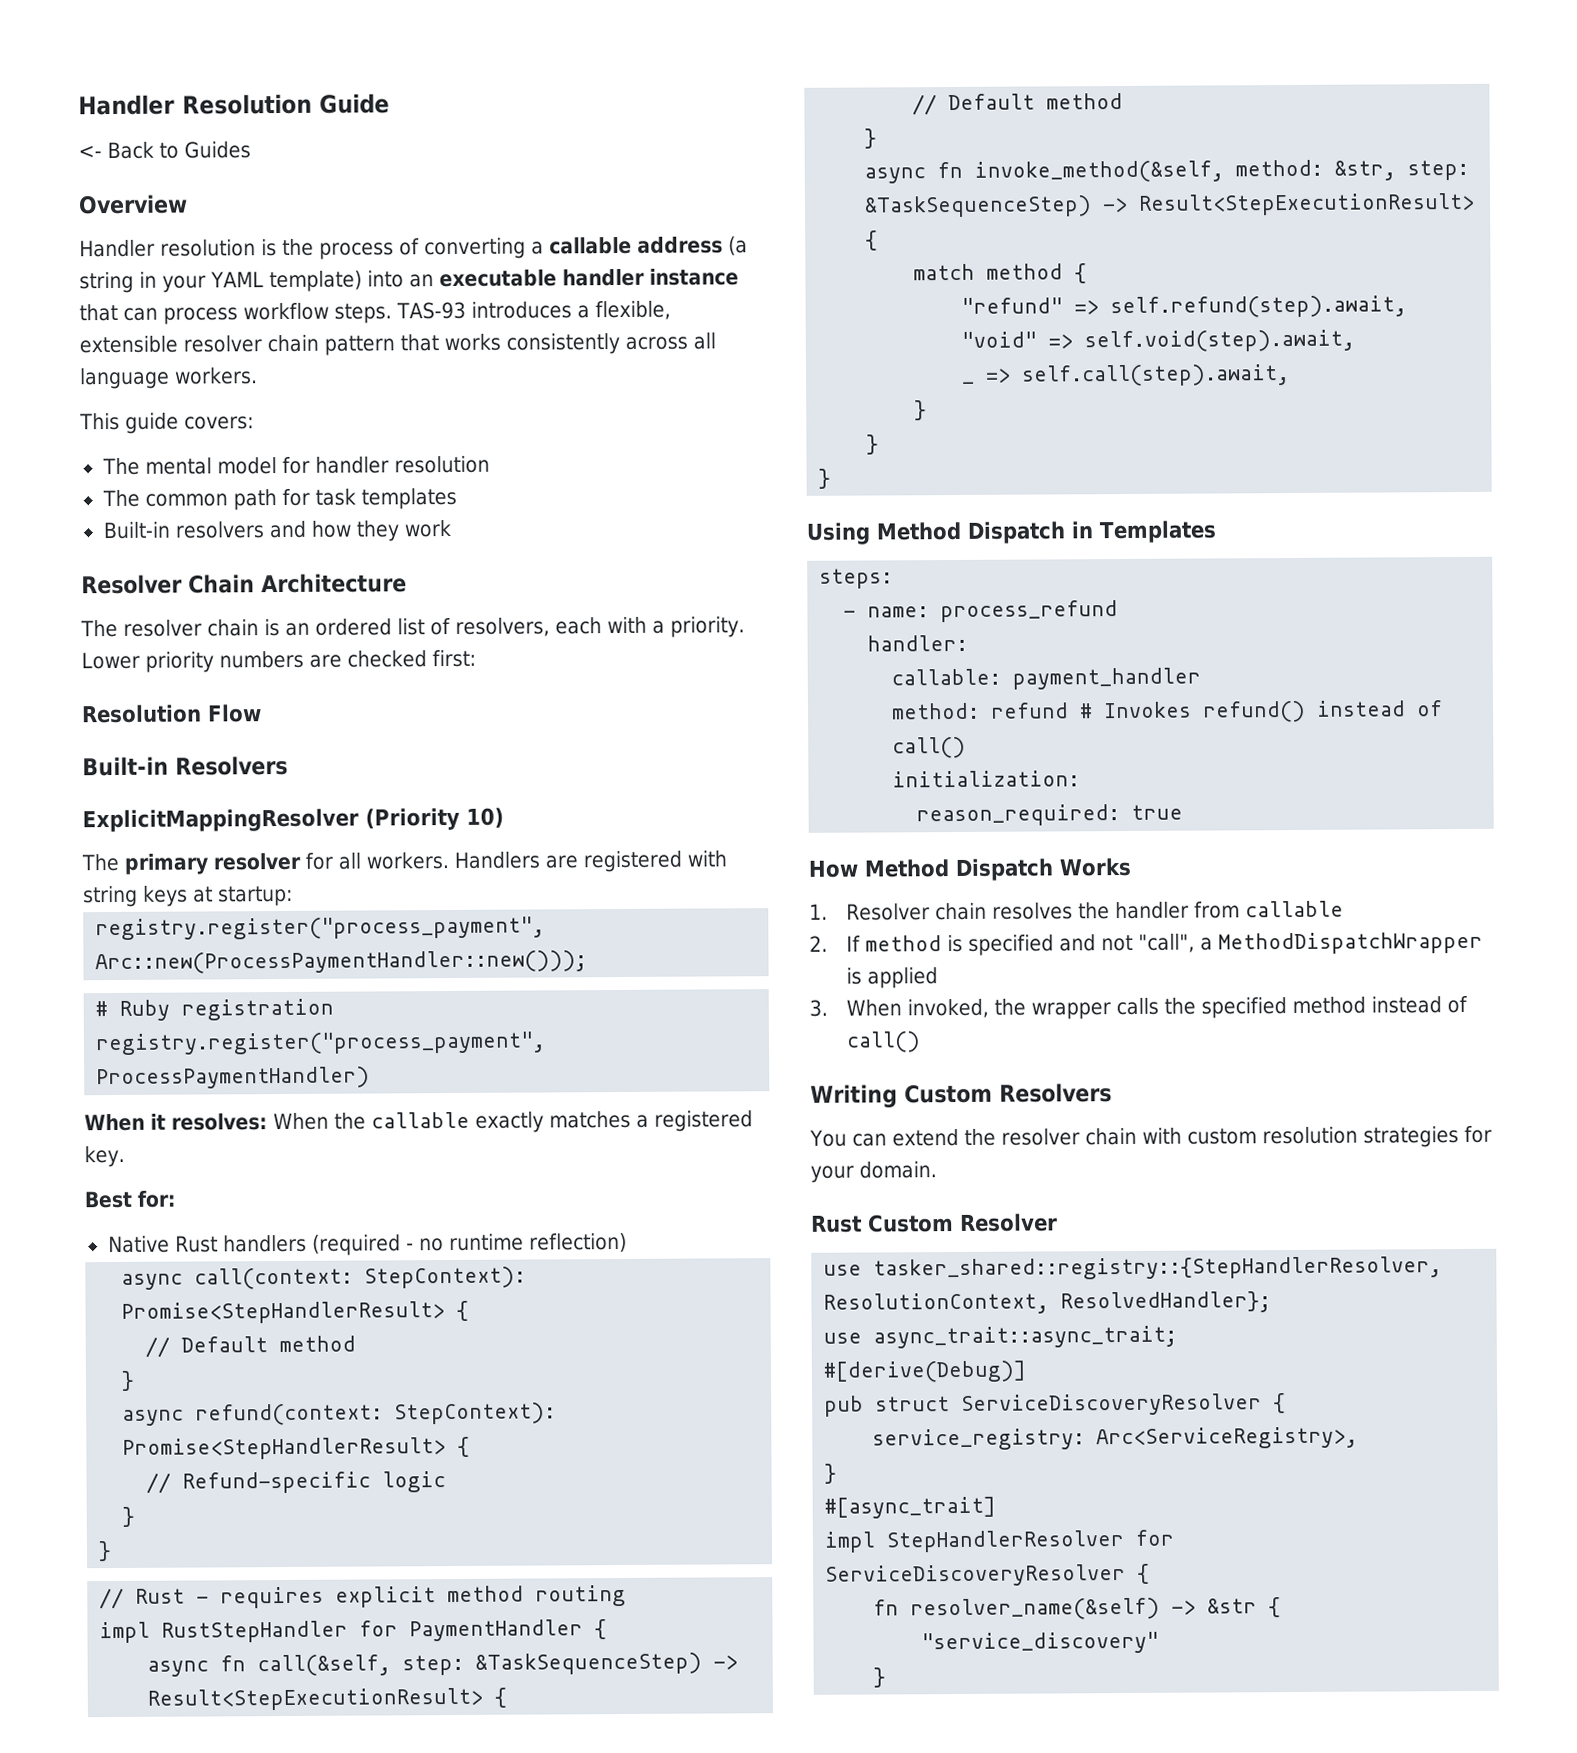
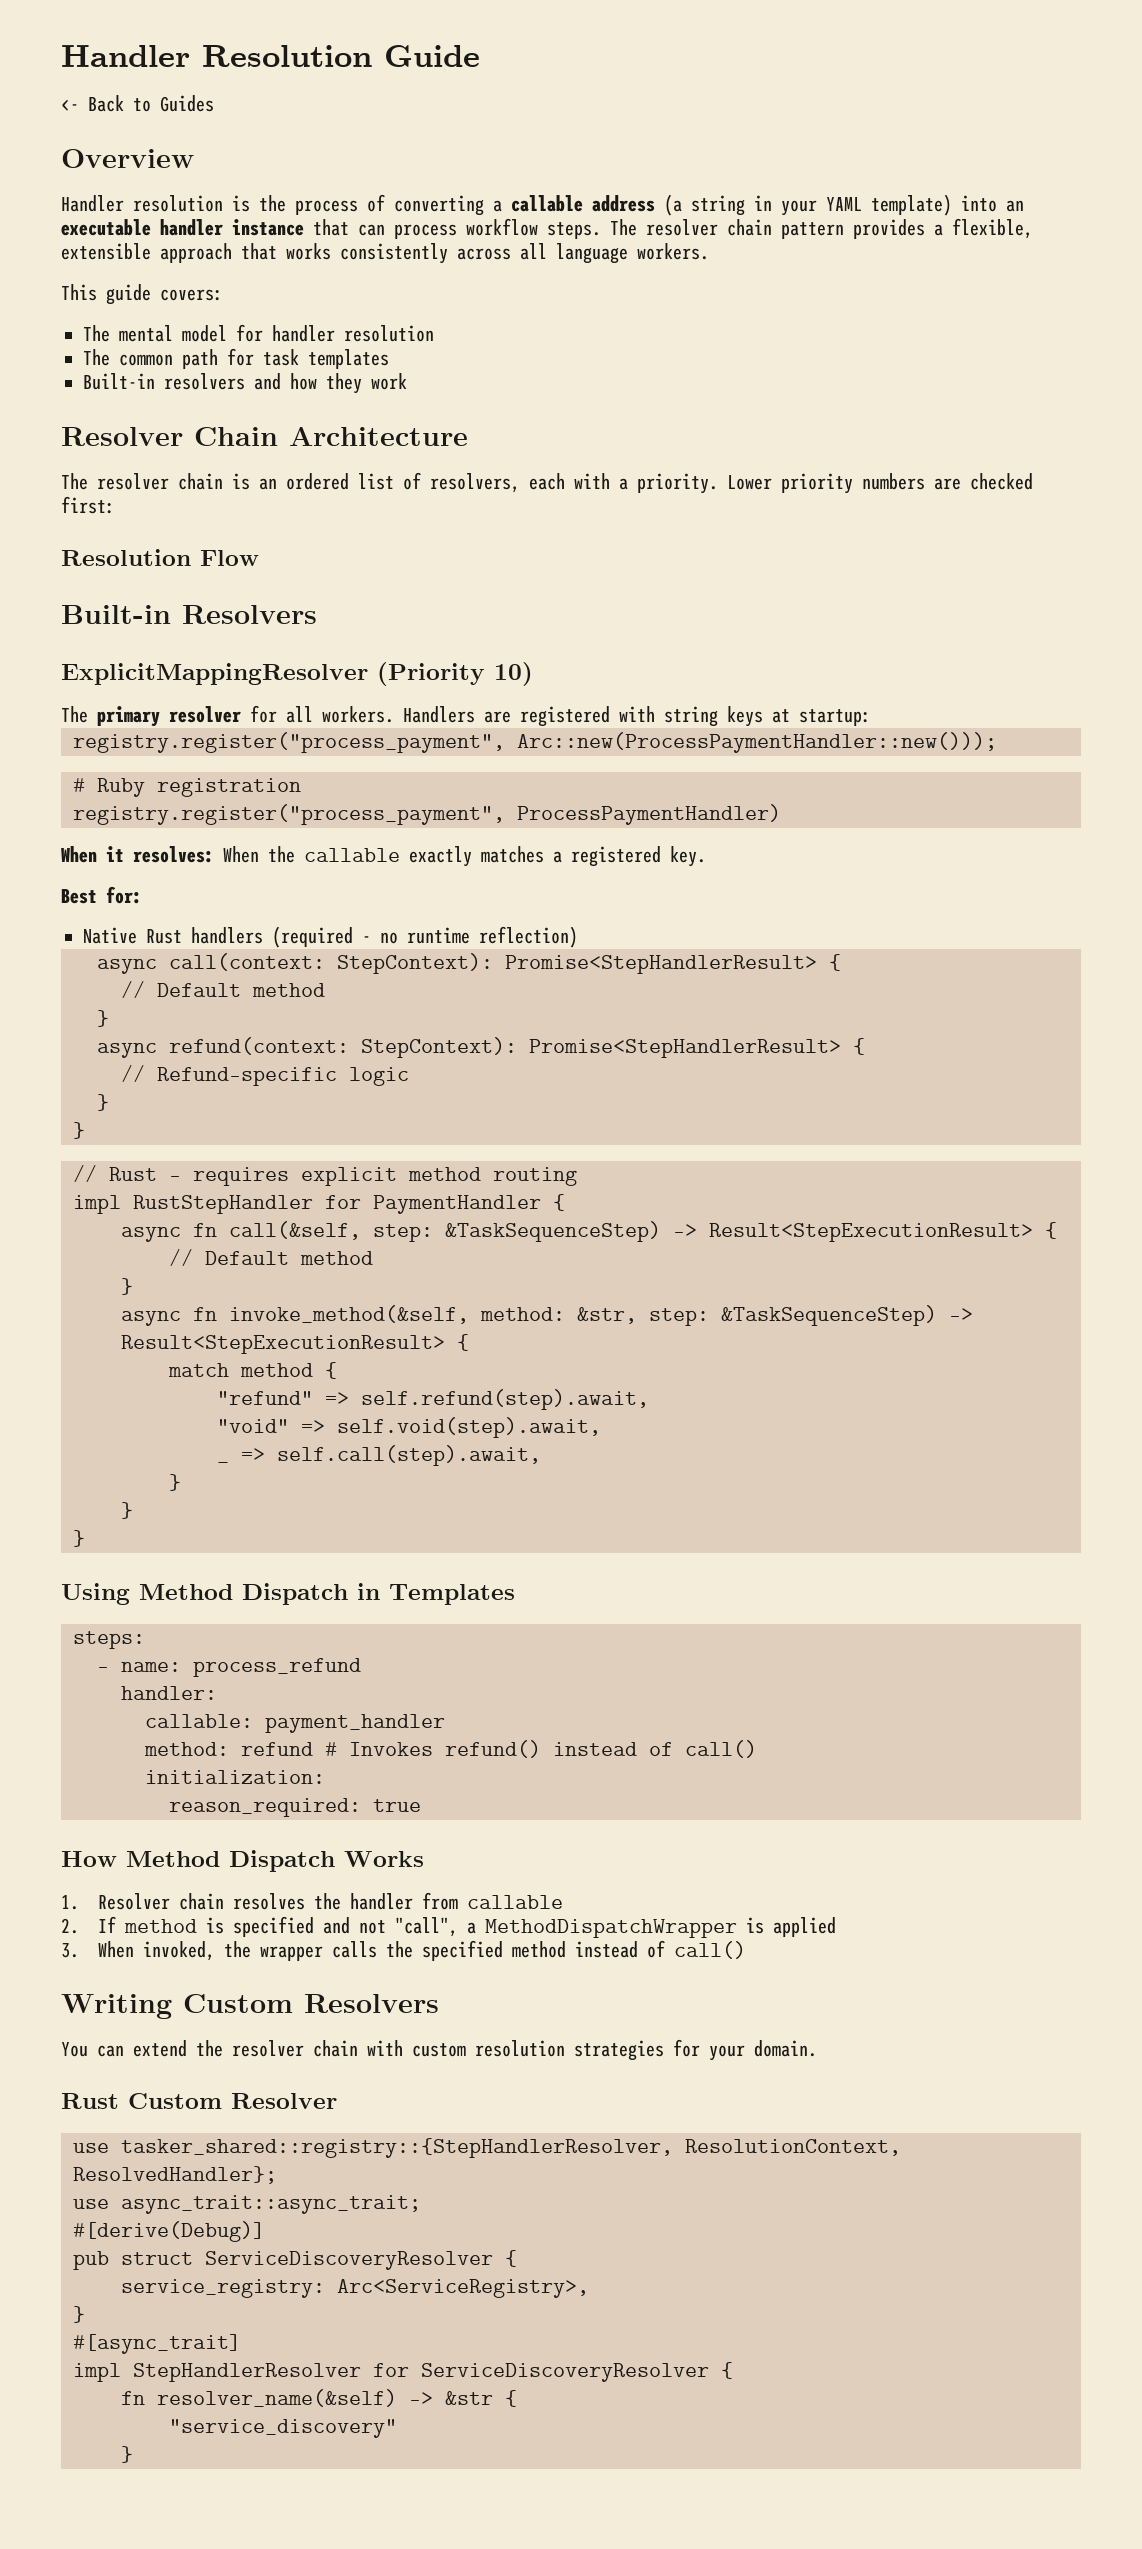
- TAS-93 introduces a flexible, extensible resolver chain pattern that works consistently across all language workers.
+ The resolver chain pattern provides a flexible, extensible approach that works consistently across all language workers.

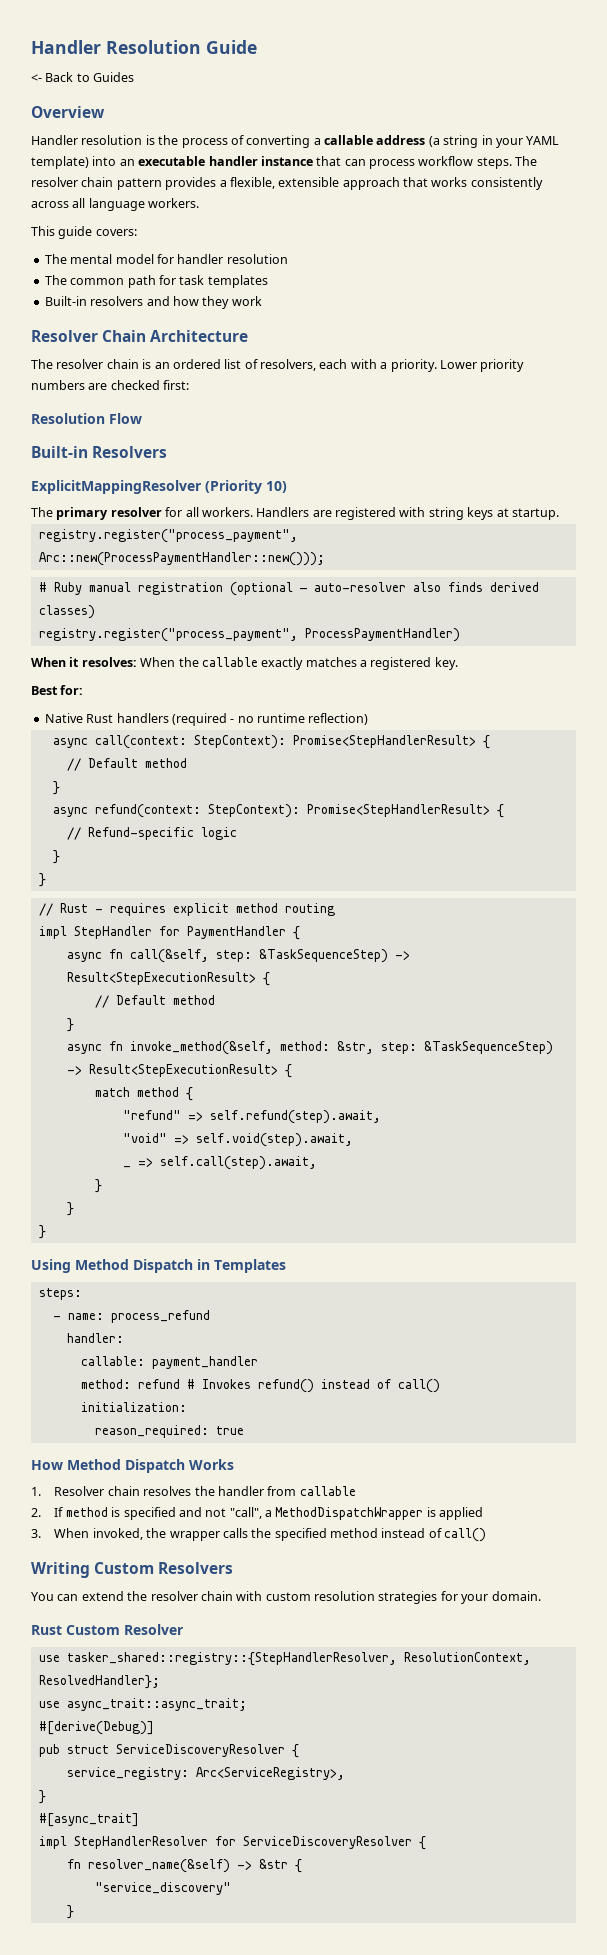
- Handlers are registered with string keys at startup:
+ Handlers are registered with string keys at startup.
- # Ruby registration
+ # Ruby manual registration (optional — auto-resolver also finds derived classes)
- impl RustStepHandler for PaymentHandler {
+ impl StepHandler for PaymentHandler {

